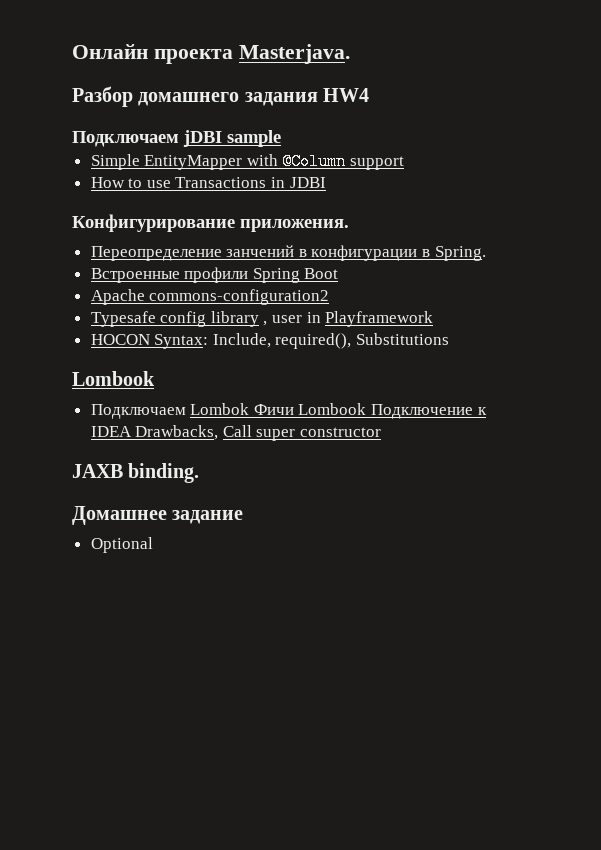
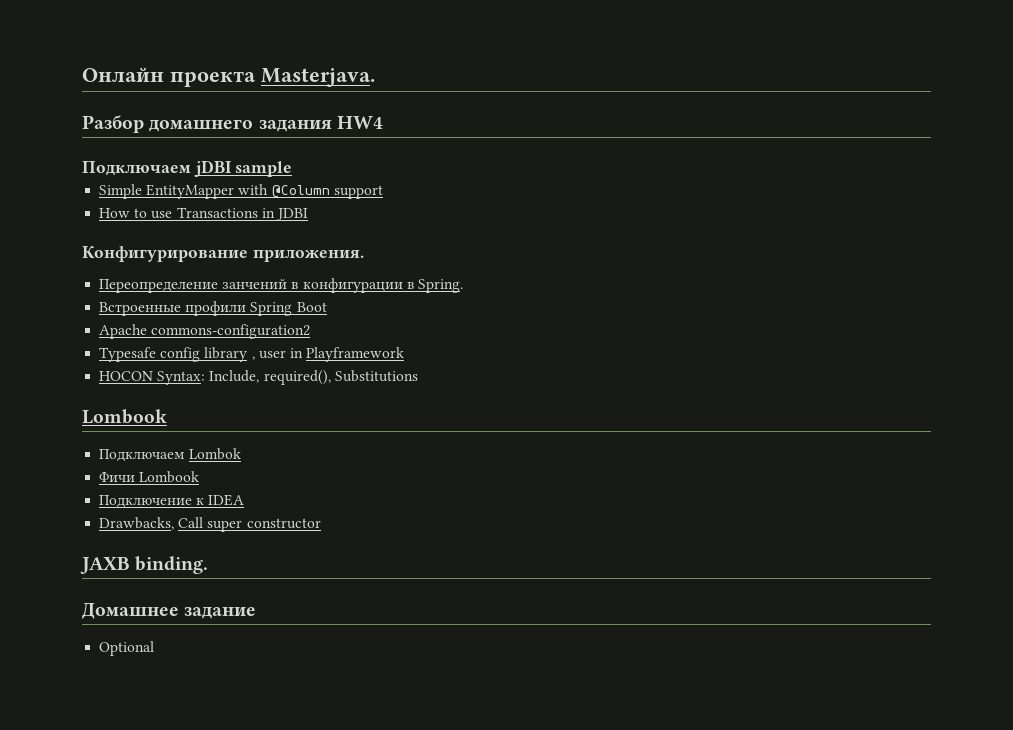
- Подключаем Lombok Фичи Lombook Подключение к IDEA Drawbacks, Call super constructor
+ Подключаем Lombok
+ Фичи Lombook
+ Подключение к IDEA
+ Drawbacks, Call super constructor

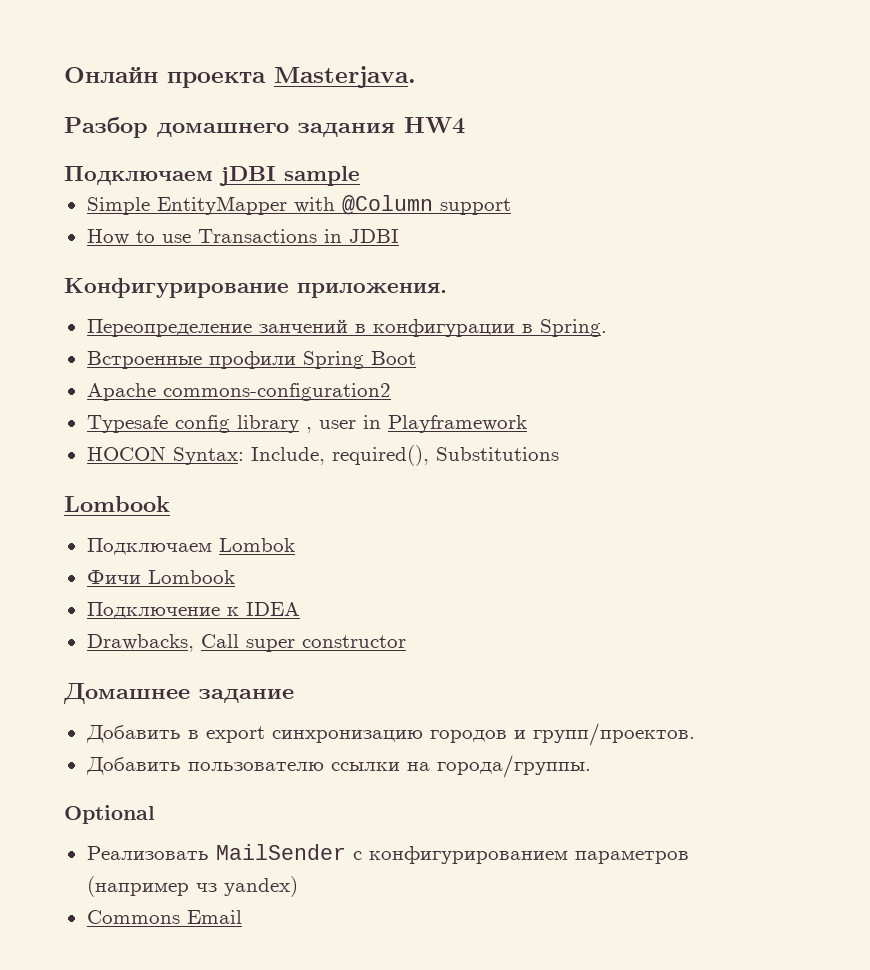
- JAXB binding.
+ Добавить в export синхронизацию городов и групп/проектов.
+ Добавить пользователю ссылки на города/группы.
  Optional
+ Реализовать MailSender с конфигурированием параметров (например чз yandex)
+ Commons Email

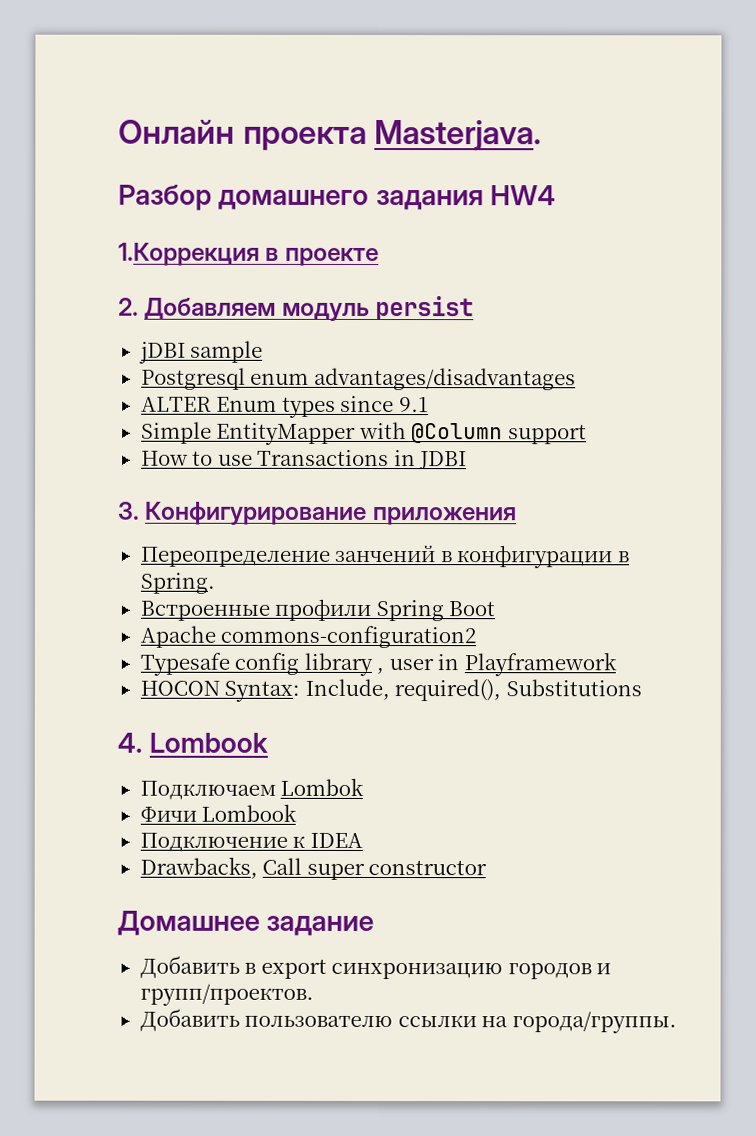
- Подключаем jDBI sample
+ 1.Коррекция в проекте
+ 2. Добавляем модуль persist
+ jDBI sample
+ Postgresql enum advantages/disadvantages
+ ALTER Enum types since 9.1
- Конфигурирование приложения.
+ 3. Конфигурирование приложения
  HOCON Syntax: Include, required(), Substitutions
- Lombook
+ 4. Lombook
- Optional
- Реализовать MailSender с конфигурированием параметров (например чз yandex)
- Commons Email

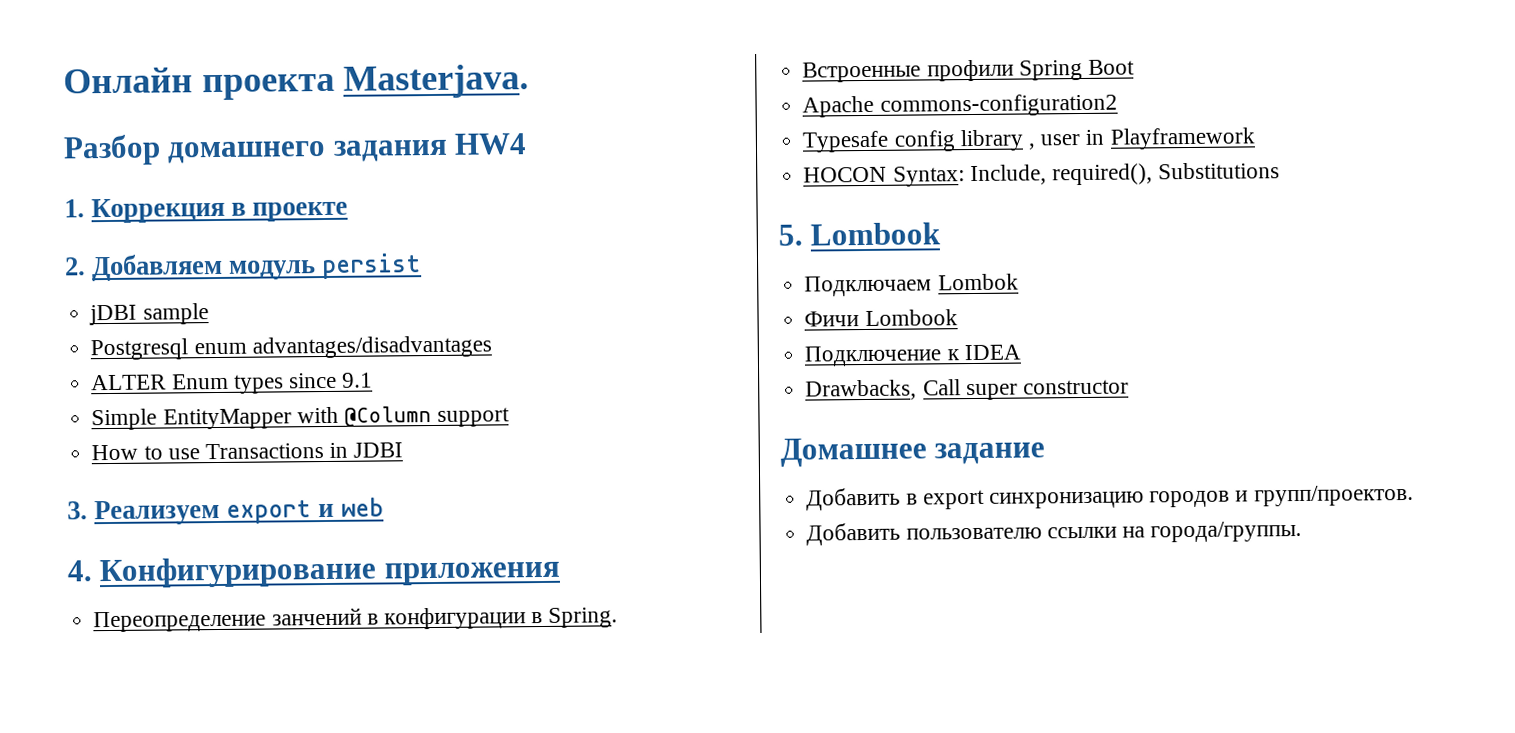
- 1.Коррекция в проекте
+ 1. Коррекция в проекте
- 3. Конфигурирование приложения
+ 3. Реализуем export и web
+ 4. Конфигурирование приложения
- 4. Lombook
+ 5. Lombook

